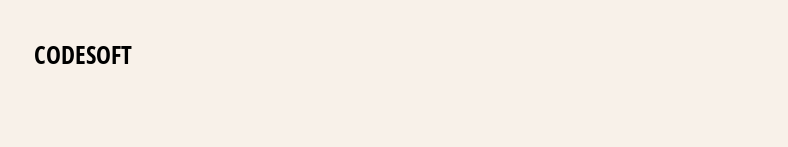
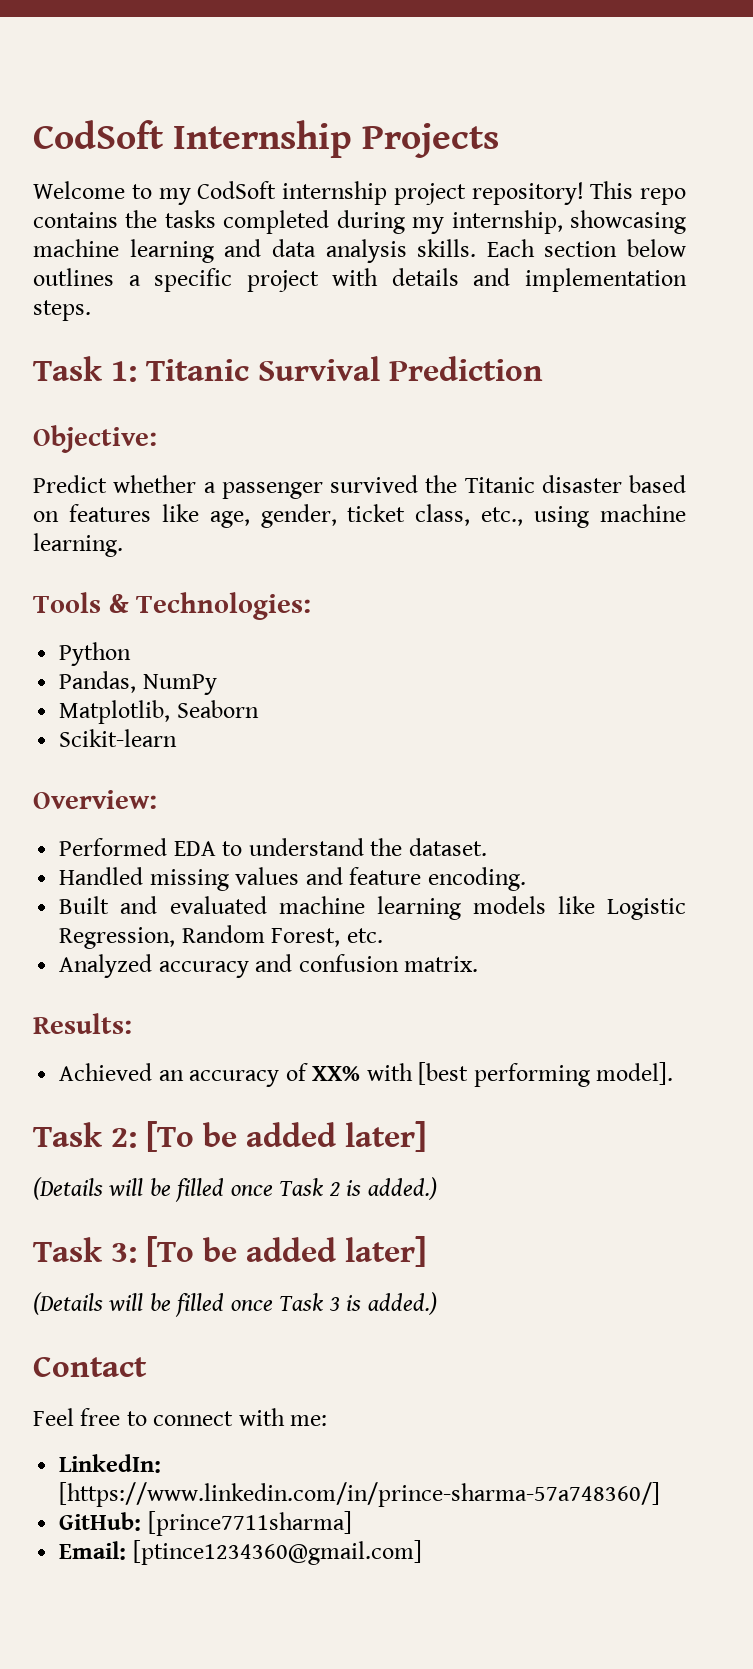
- CODESOFT
+ CodSoft Internship Projects
+ Welcome to my CodSoft internship project repository! This repo contains the tasks completed during my internship, showcasing machine learning and data analysis skills. Each section below outlines a specific project with details and implementation steps.
+ Task 1: Titanic Survival Prediction
+ Objective:
+ Predict whether a passenger survived the Titanic disaster based on features like age, gender, ticket class, etc., using machine learning.
+ Tools & Technologies:
+ Python
+ Pandas, NumPy
+ Matplotlib, Seaborn
+ Scikit-learn
+ Overview:
+ Performed EDA to understand the dataset.
+ Handled missing values and feature encoding.
+ Built and evaluated machine learning models like Logistic Regression, Random Forest, etc.
+ Analyzed accuracy and confusion matrix.
+ Results:
+ Achieved an accuracy of XX% with [best performing model].
+ Task 2: [To be added later]
+ (Details will be filled once Task 2 is added.)
+ Task 3: [To be added later]
+ (Details will be filled once Task 3 is added.)
+ Contact
+ Feel free to connect with me:
+ LinkedIn: [https://www.linkedin.com/in/prince-sharma-57a748360/]
+ GitHub: [prince7711sharma]
+ Email: [ptince1234360@gmail.com]

